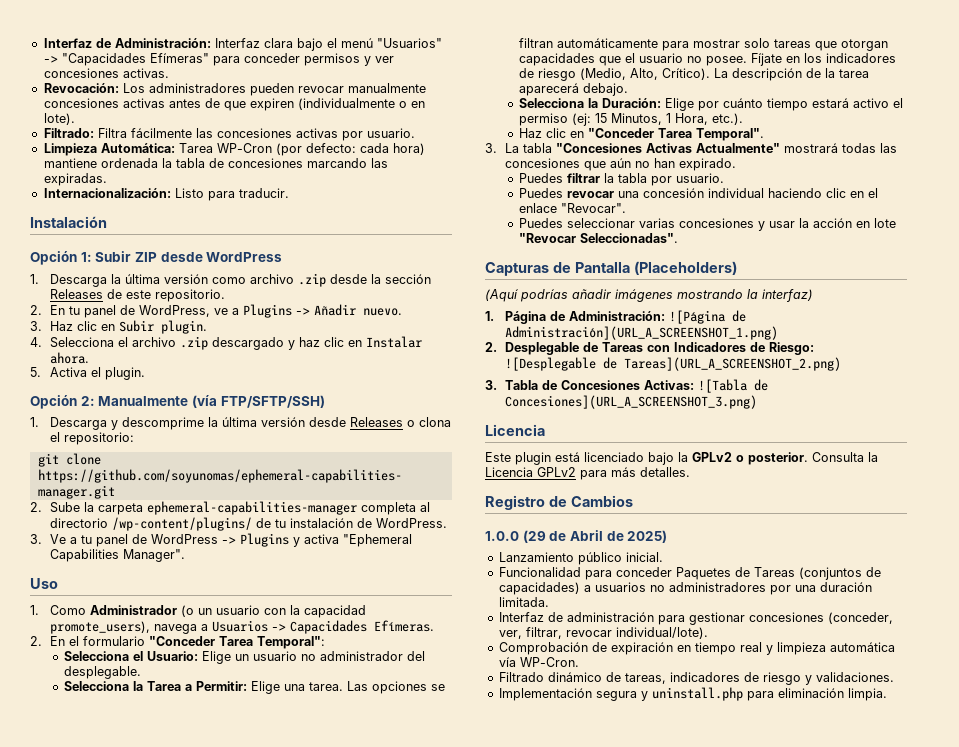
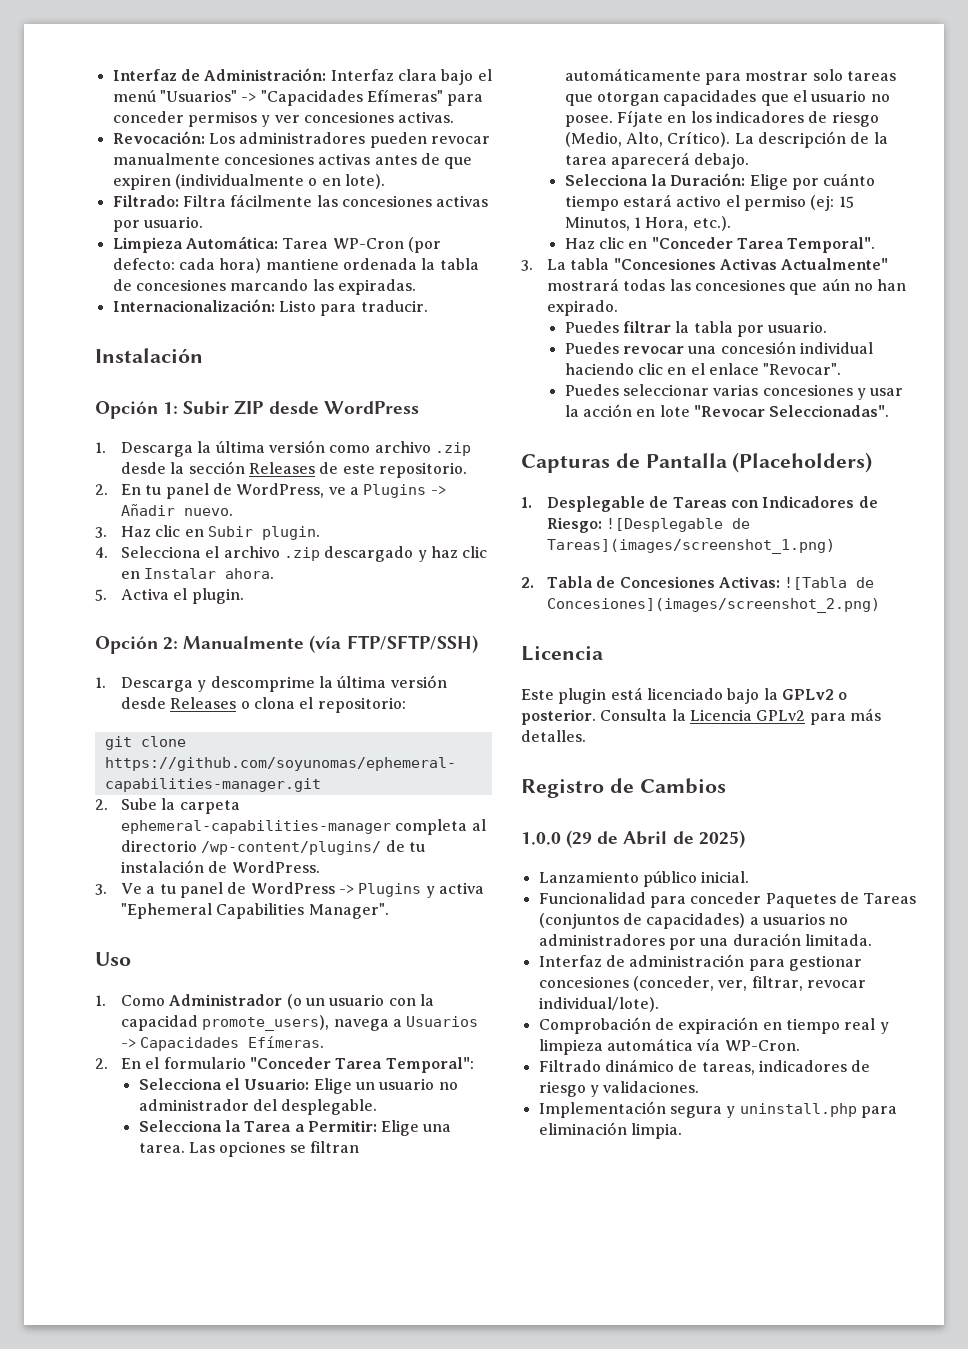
- (Aquí podrías añadir imágenes mostrando la interfaz)
- 1. Página de Administración: ![Página de Administración](URL_A_SCREENSHOT_1.png)
- 2. Desplegable de Tareas con Indicadores de Riesgo: ![Desplegable de Tareas](URL_A_SCREENSHOT_2.png)
- 3. Tabla de Concesiones Activas: ![Tabla de Concesiones](URL_A_SCREENSHOT_3.png)
+ 1. Desplegable de Tareas con Indicadores de Riesgo: ![Desplegable de Tareas](images/screenshot_1.png)
+ 2. Tabla de Concesiones Activas: ![Tabla de Concesiones](images/screenshot_2.png)

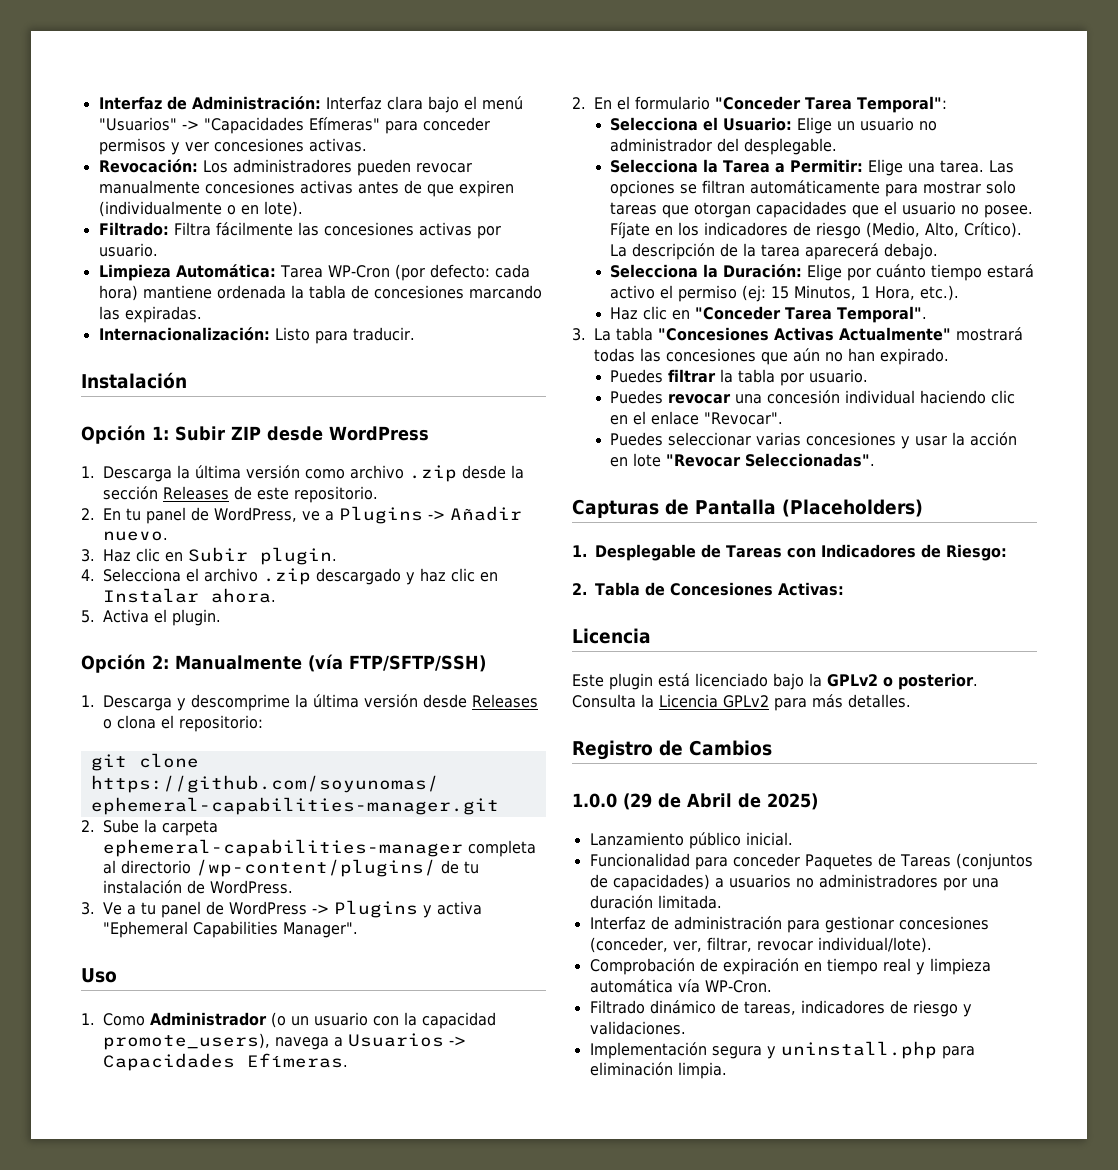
- 1. Desplegable de Tareas con Indicadores de Riesgo: ![Desplegable de Tareas](images/screenshot_1.png)
+ 1. Desplegable de Tareas con Indicadores de Riesgo:
- 2. Tabla de Concesiones Activas: ![Tabla de Concesiones](images/screenshot_2.png)
+ 2. Tabla de Concesiones Activas:

